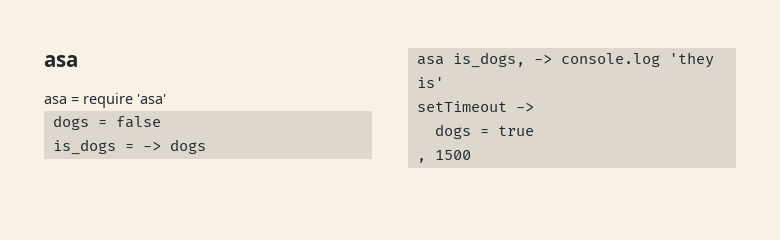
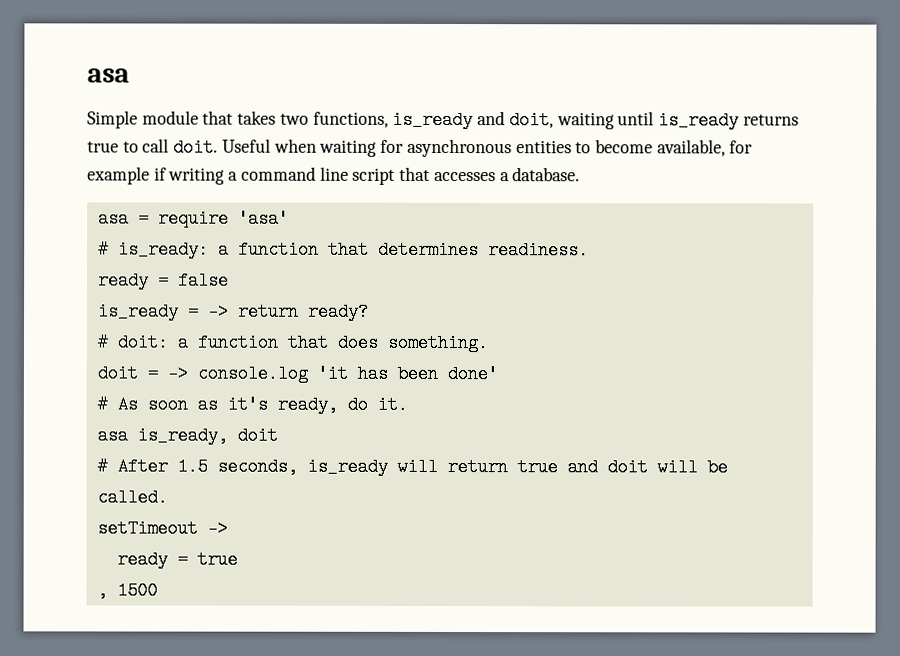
+ Simple module that takes two functions, is_ready and doit, waiting until is_ready returns true to call doit. Useful when waiting for asynchronous entities to become available, for example if writing a command line script that accesses a database.
  asa = require 'asa'
- dogs = false
+ # is_ready: a function that determines readiness.
+ ready = false
- is_dogs = -> dogs
- asa is_dogs, -> console.log 'they is'
+ is_ready = -> return ready?
+ # doit: a function that does something.
+ doit = -> console.log 'it has been done'
+ # As soon as it's ready, do it.
+ asa is_ready, doit
+ # After 1.5 seconds, is_ready will return true and doit will be called.
- dogs = true
+ ready = true

